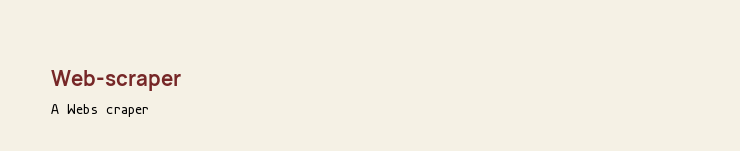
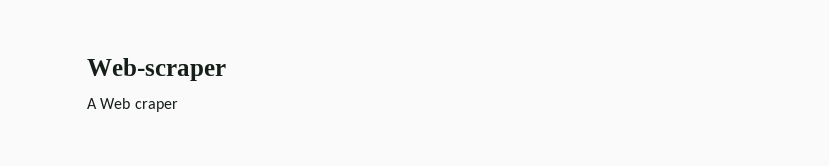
- A Webs craper
+ A Web craper

